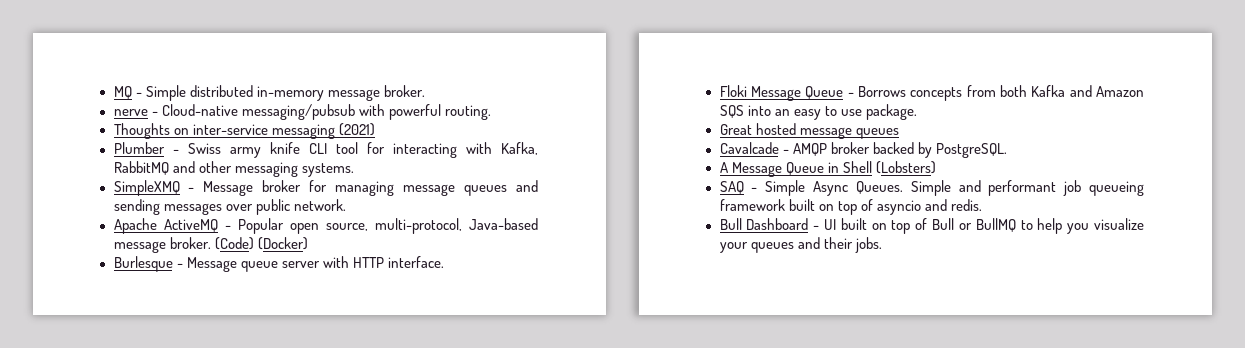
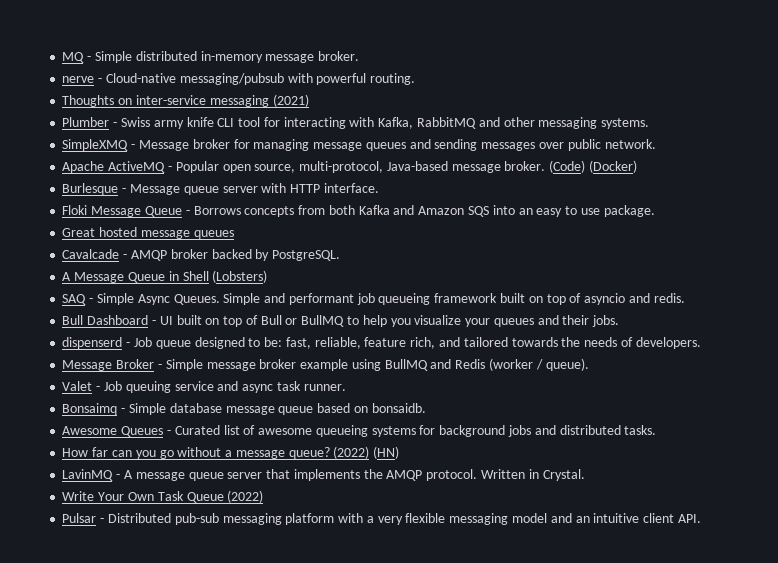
+ dispenserd - Job queue designed to be: fast, reliable, feature rich, and tailored towards the needs of developers.
+ Message Broker - Simple message broker example using BullMQ and Redis (worker / queue).
+ Valet - Job queuing service and async task runner.
+ Bonsaimq - Simple database message queue based on bonsaidb.
+ Awesome Queues - Curated list of awesome queueing systems for background jobs and distributed tasks.
+ How far can you go without a message queue? (2022) (HN)
+ LavinMQ - A message queue server that implements the AMQP protocol. Written in Crystal.
+ Write Your Own Task Queue (2022)
+ Pulsar - Distributed pub-sub messaging platform with a very flexible messaging model and an intuitive client API.

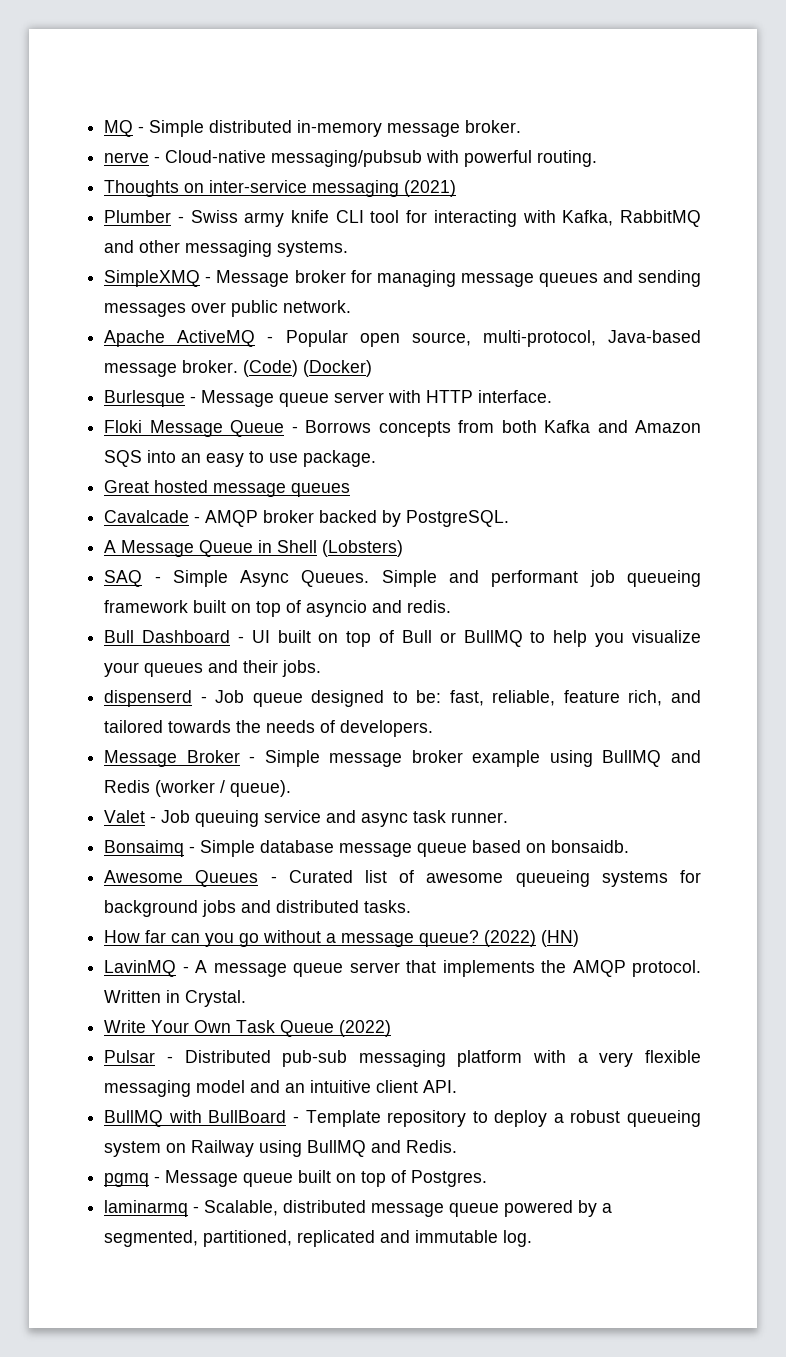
+ BullMQ with BullBoard - Template repository to deploy a robust queueing system on Railway using BullMQ and Redis.
+ pgmq - Message queue built on top of Postgres.
+ laminarmq - Scalable, distributed message queue powered by a segmented, partitioned, replicated and immutable log.

